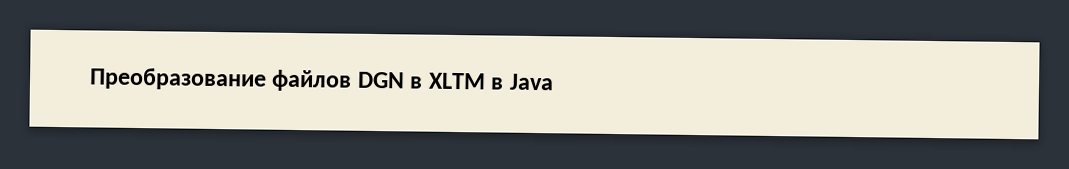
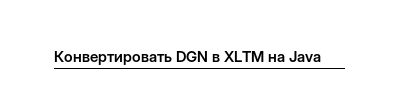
- Преобразование файлов DGN в XLTM в Java
+ Конвертировать DGN в XLTM на Java

